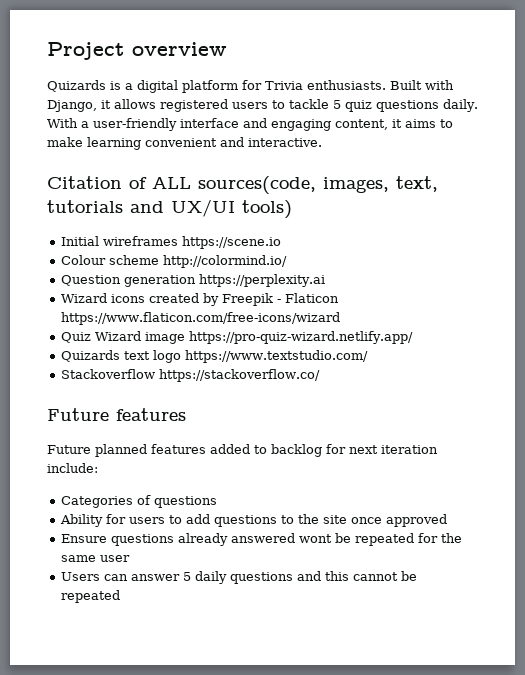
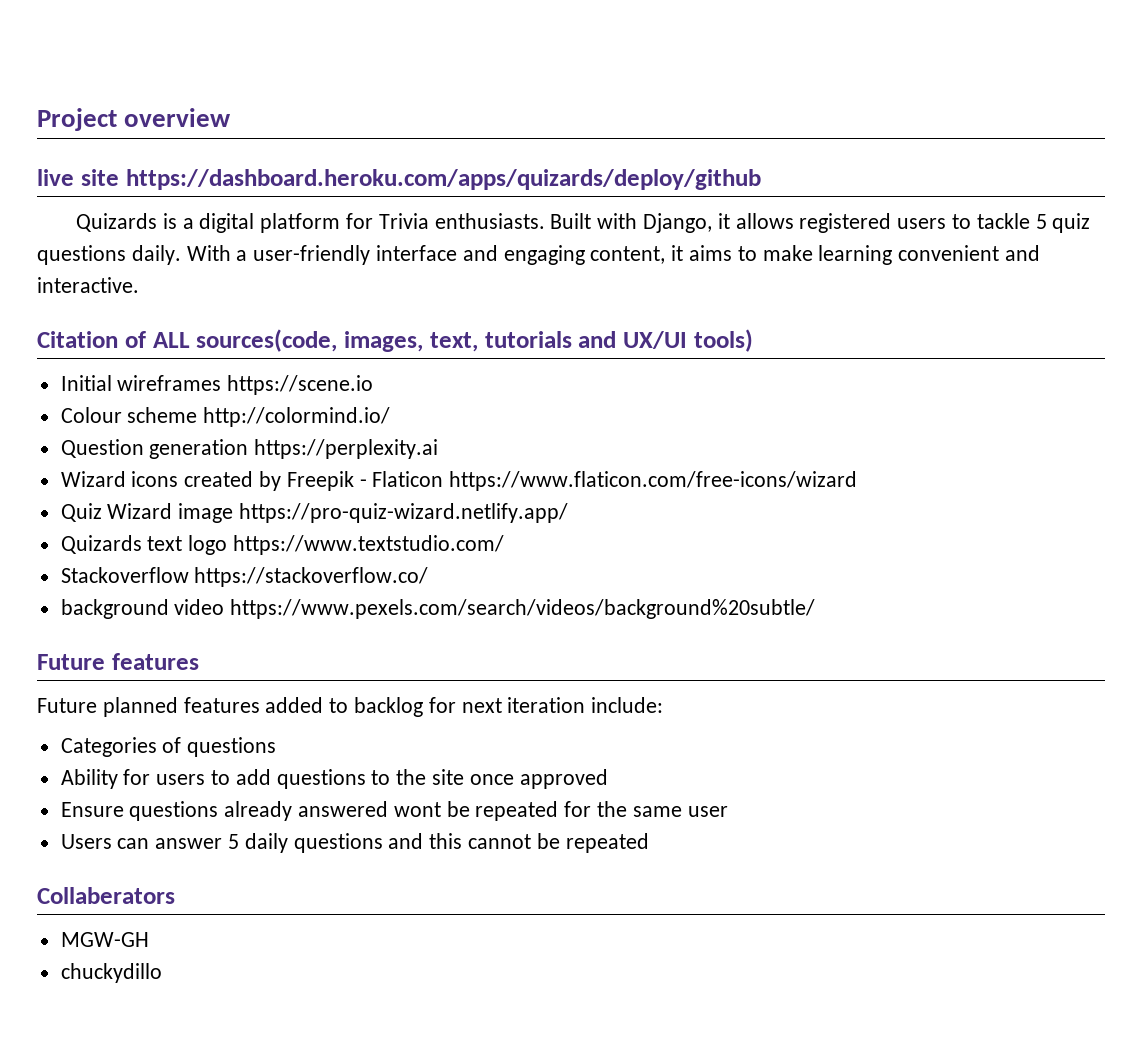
+ live site https://dashboard.heroku.com/apps/quizards/deploy/github
+ background video https://www.pexels.com/search/videos/background%20subtle/
+ Collaberators
+ MGW-GH
+ chuckydillo

